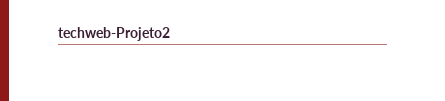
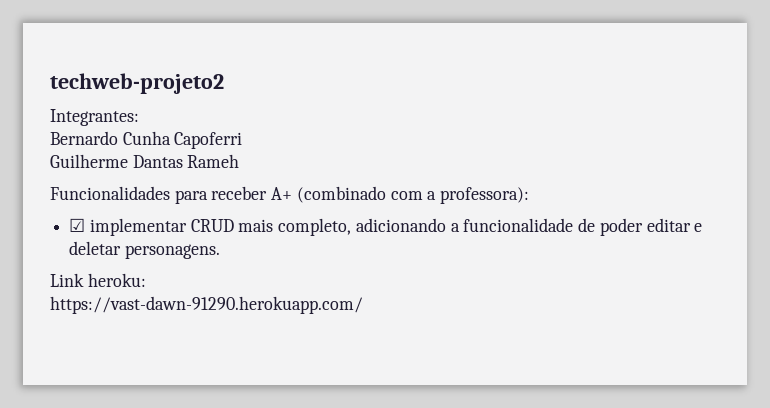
- techweb-Projeto2
+ techweb-projeto2
+ Integrantes:
+ Bernardo Cunha Capoferri
+ Guilherme Dantas Rameh
+ Funcionalidades para receber A+ (combinado com a professora):
+ ☑ implementar CRUD mais completo, adicionando a funcionalidade de poder editar e deletar personagens.
+ Link heroku:
+ https://vast-dawn-91290.herokuapp.com/

